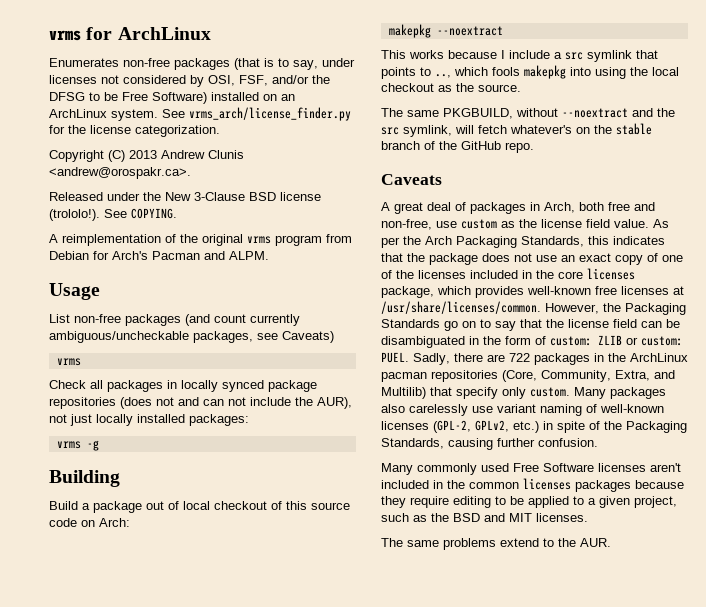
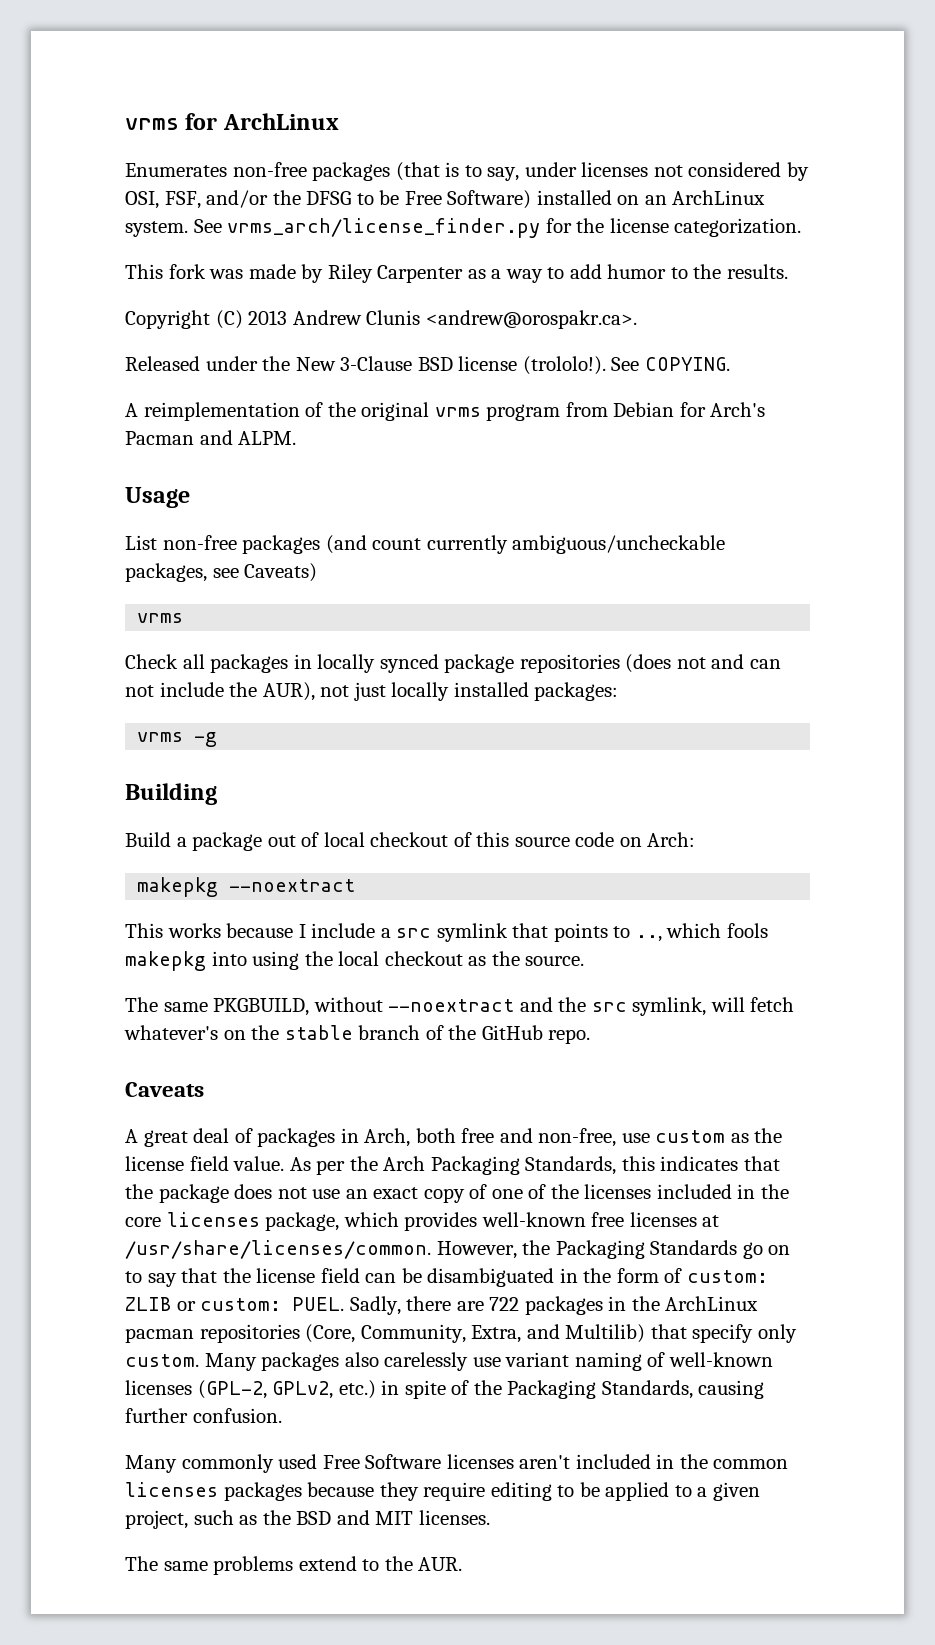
+ This fork was made by Riley Carpenter as a way to add humor to the results.

